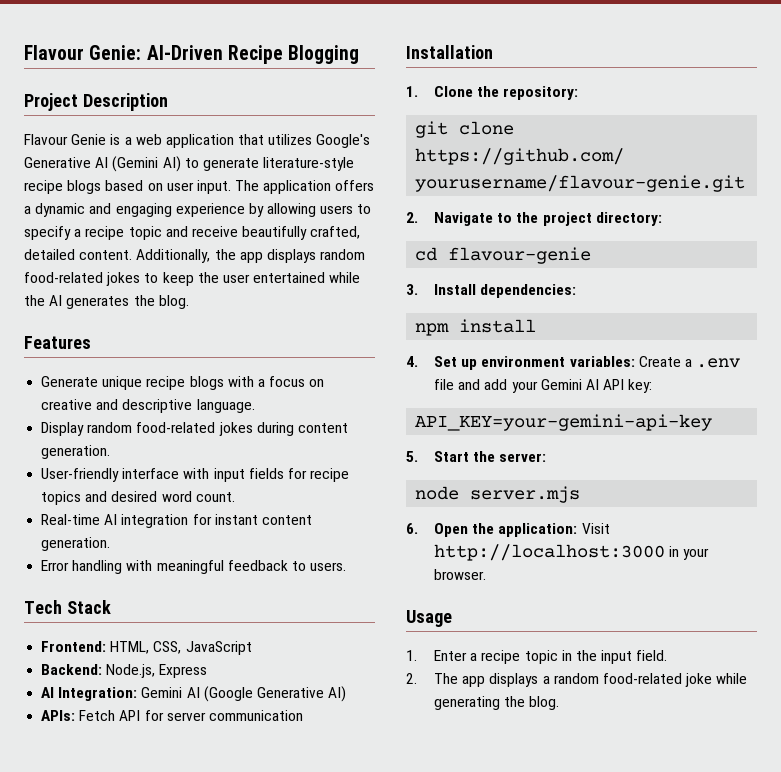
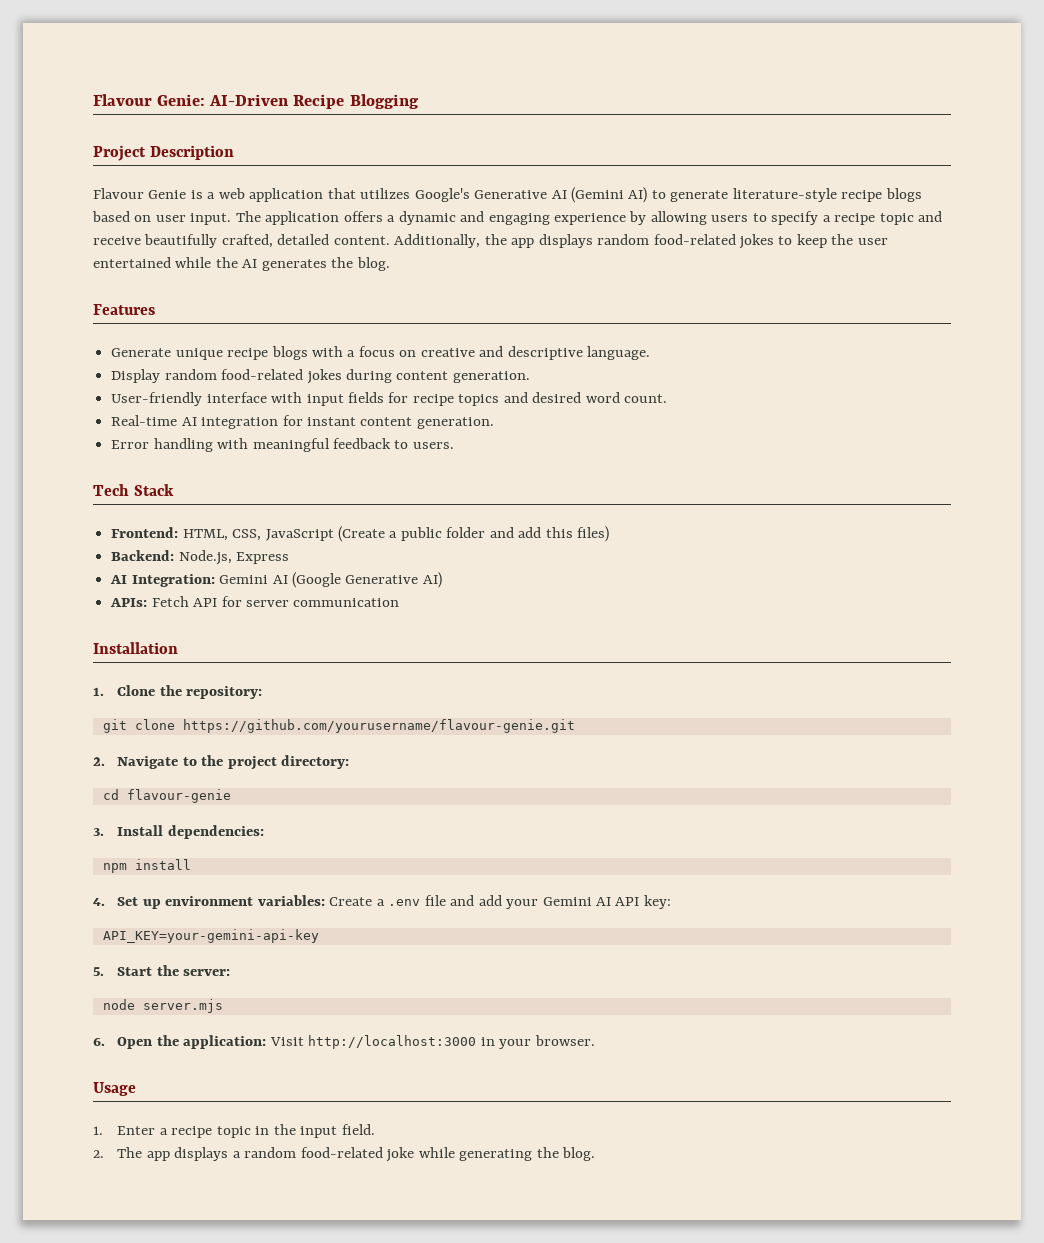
- Frontend: HTML, CSS, JavaScript
+ Frontend: HTML, CSS, JavaScript (Create a public folder and add this files)

